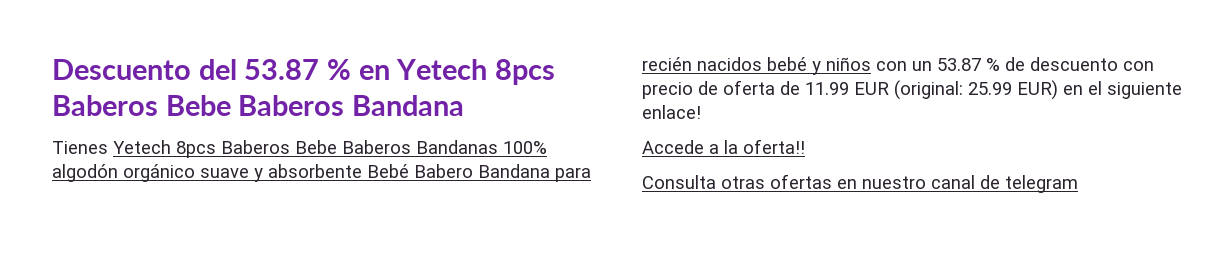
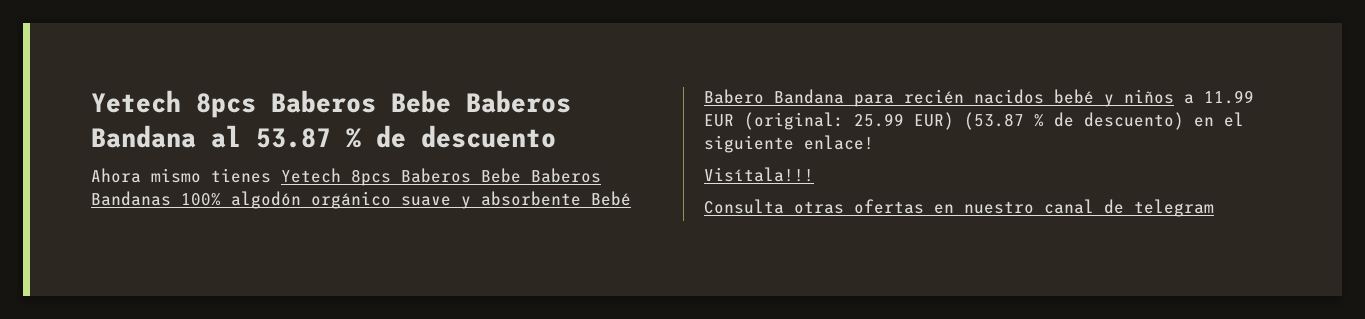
- Descuento del 53.87 % en Yetech 8pcs Baberos Bebe Baberos Bandana
- Tienes Yetech 8pcs Baberos Bebe Baberos Bandanas 100% algodón orgánico suave y absorbente Bebé Babero Bandana para recién nacidos bebé y niños con un 53.87 % de descuento con precio de oferta de 11.99 EUR (original: 25.99 EUR) en el siguiente enlace!
+ Yetech 8pcs Baberos Bebe Baberos Bandana al 53.87 % de descuento
+ Ahora mismo tienes Yetech 8pcs Baberos Bebe Baberos Bandanas 100% algodón orgánico suave y absorbente Bebé Babero Bandana para recién nacidos bebé y niños a 11.99 EUR (original: 25.99 EUR) (53.87 % de descuento) en el siguiente enlace!
- Accede a la oferta!!
+ Visítala!!!

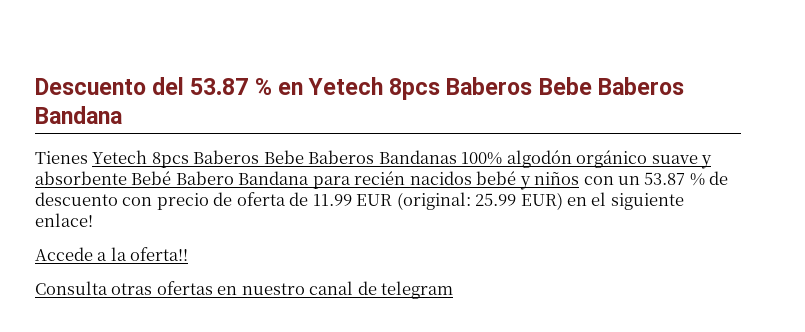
- Yetech 8pcs Baberos Bebe Baberos Bandana al 53.87 % de descuento
- Ahora mismo tienes Yetech 8pcs Baberos Bebe Baberos Bandanas 100% algodón orgánico suave y absorbente Bebé Babero Bandana para recién nacidos bebé y niños a 11.99 EUR (original: 25.99 EUR) (53.87 % de descuento) en el siguiente enlace!
+ Descuento del 53.87 % en Yetech 8pcs Baberos Bebe Baberos Bandana
+ Tienes Yetech 8pcs Baberos Bebe Baberos Bandanas 100% algodón orgánico suave y absorbente Bebé Babero Bandana para recién nacidos bebé y niños con un 53.87 % de descuento con precio de oferta de 11.99 EUR (original: 25.99 EUR) en el siguiente enlace!
- Visítala!!!
+ Accede a la oferta!!

